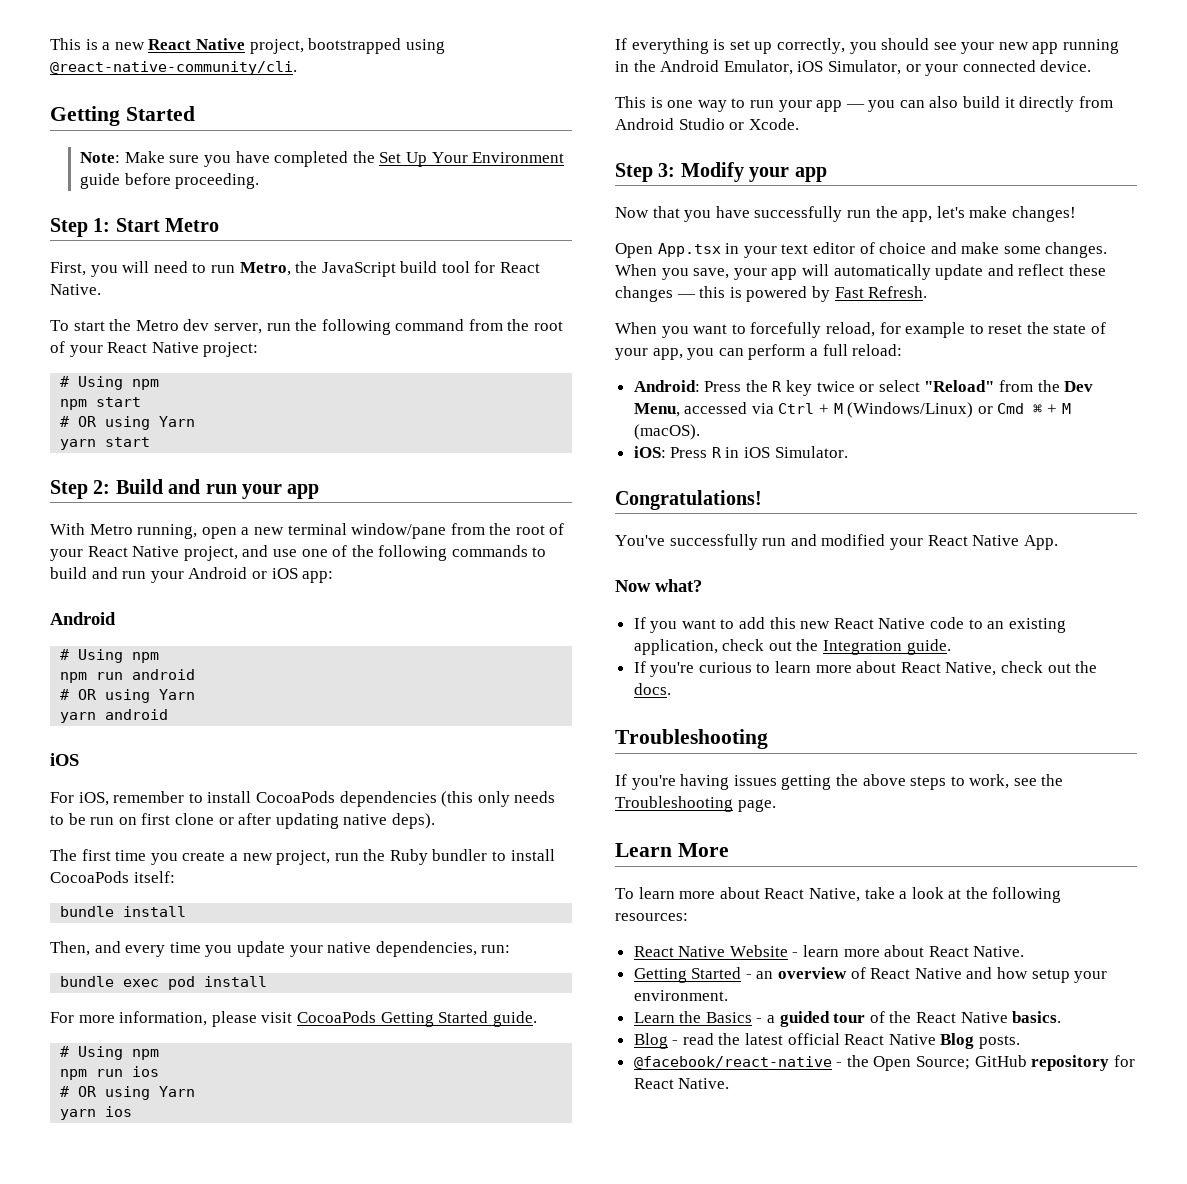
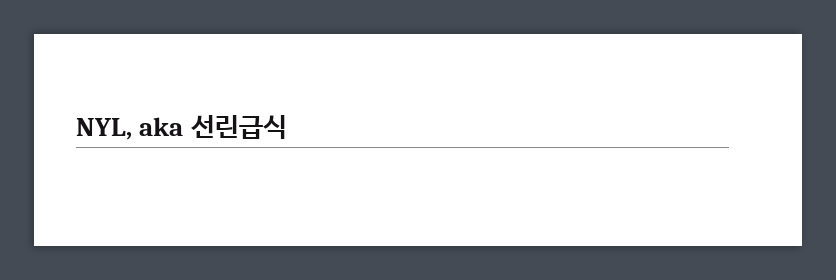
- This is a new React Native project, bootstrapped using @react-native-community/cli.
- Getting Started
- Note: Make sure you have completed the Set Up Your Environment guide before proceeding.
- Step 1: Start Metro
- First, you will need to run Metro, the JavaScript build tool for React Native.
- To start the Metro dev server, run the following command from the root of your React Native project:
- # Using npm
- npm start
- # OR using Yarn
- yarn start
- Step 2: Build and run your app
- With Metro running, open a new terminal window/pane from the root of your React Native project, and use one of the following commands to build and run your Android or iOS app:
- Android
- # Using npm
- npm run android
- # OR using Yarn
- yarn android
- iOS
- For iOS, remember to install CocoaPods dependencies (this only needs to be run on first clone or after updating native deps).
- The first time you create a new project, run the Ruby bundler to install CocoaPods itself:
- bundle install
- Then, and every time you update your native dependencies, run:
- bundle exec pod install
- For more information, please visit CocoaPods Getting Started guide.
- # Using npm
- npm run ios
- # OR using Yarn
- yarn ios
- If everything is set up correctly, you should see your new app running in the Android Emulator, iOS Simulator, or your connected device.
- This is one way to run your app — you can also build it directly from Android Studio or Xcode.
- Step 3: Modify your app
- Now that you have successfully run the app, let's make changes!
- Open App.tsx in your text editor of choice and make some changes. When you save, your app will automatically update and reflect these changes — this is powered by Fast Refresh.
- When you want to forcefully reload, for example to reset the state of your app, you can perform a full reload:
- Android: Press the R key twice or select "Reload" from the Dev Menu, accessed via Ctrl + M (Windows/Linux) or Cmd ⌘ + M (macOS).
- iOS: Press R in iOS Simulator.
- Congratulations!
- You've successfully run and modified your React Native App.
- Now what?
- If you want to add this new React Native code to an existing application, check out the Integration guide.
- If you're curious to learn more about React Native, check out the docs.
- Troubleshooting
- If you're having issues getting the above steps to work, see the Troubleshooting page.
- Learn More
- To learn more about React Native, take a look at the following resources:
- React Native Website - learn more about React Native.
- Getting Started - an overview of React Native and how setup your environment.
- Learn the Basics - a guided tour of the React Native basics.
- Blog - read the latest official React Native Blog posts.
- @facebook/react-native - the Open Source; GitHub repository for React Native.
+ NYL, aka 선린급식

